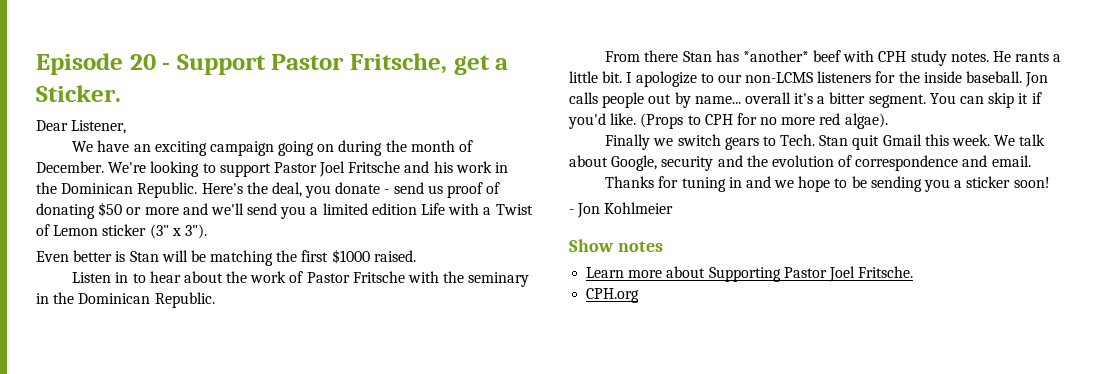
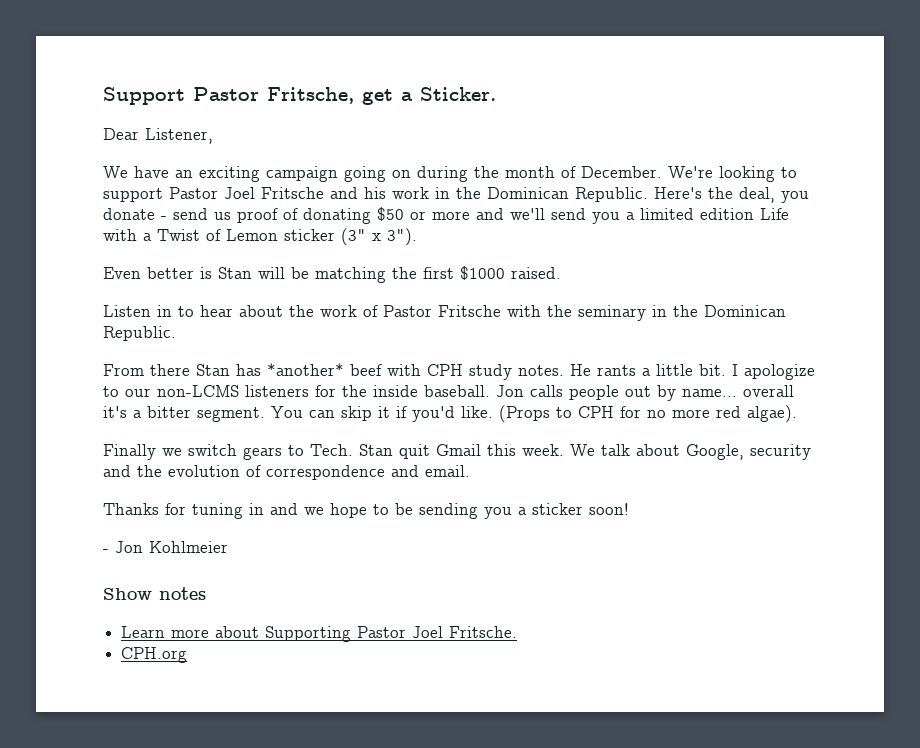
- Episode 20 - Support Pastor Fritsche, get a Sticker.
+ Support Pastor Fritsche, get a Sticker.

